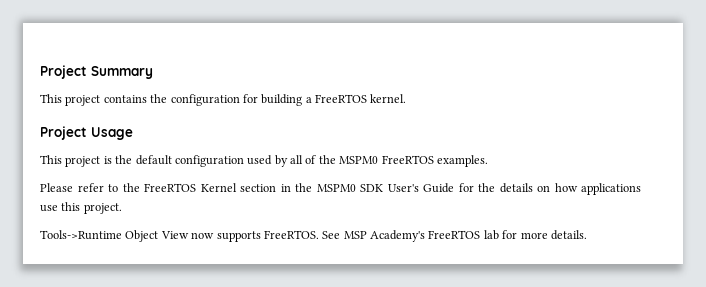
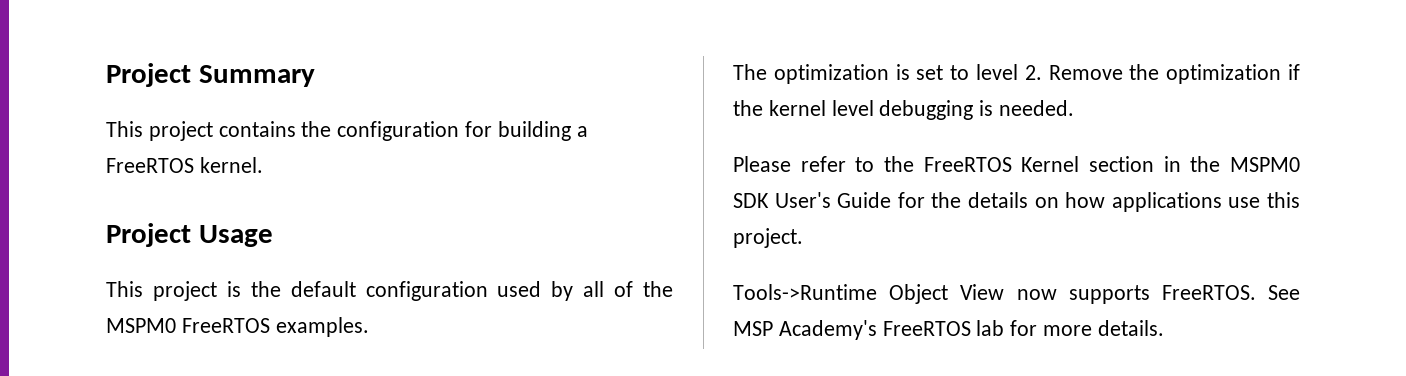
+ The optimization is set to level 2. Remove the optimization if the kernel level debugging is needed.

